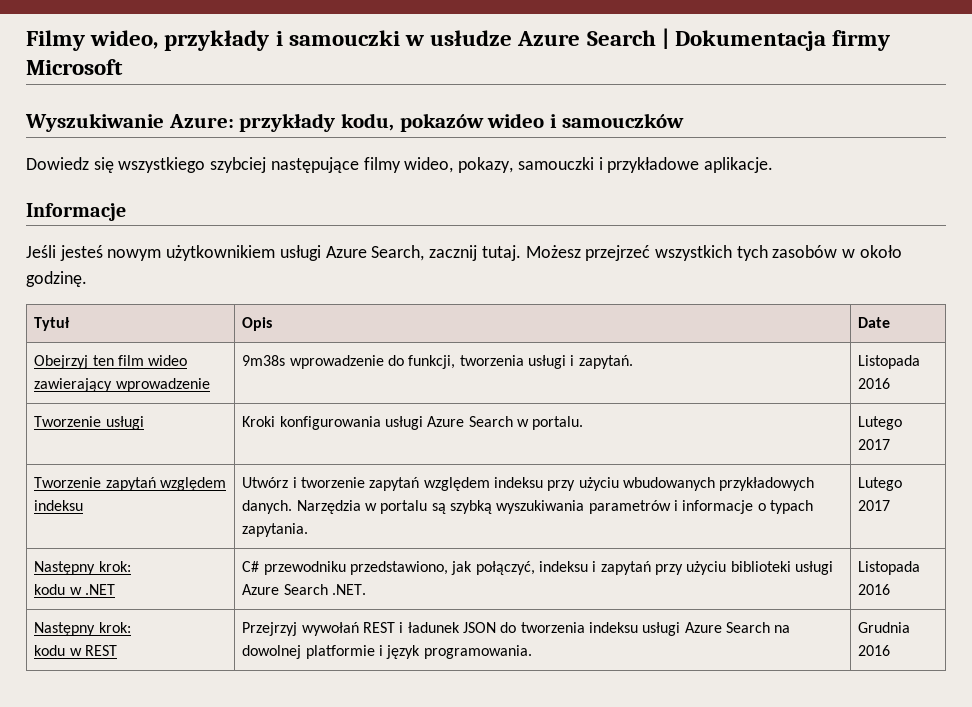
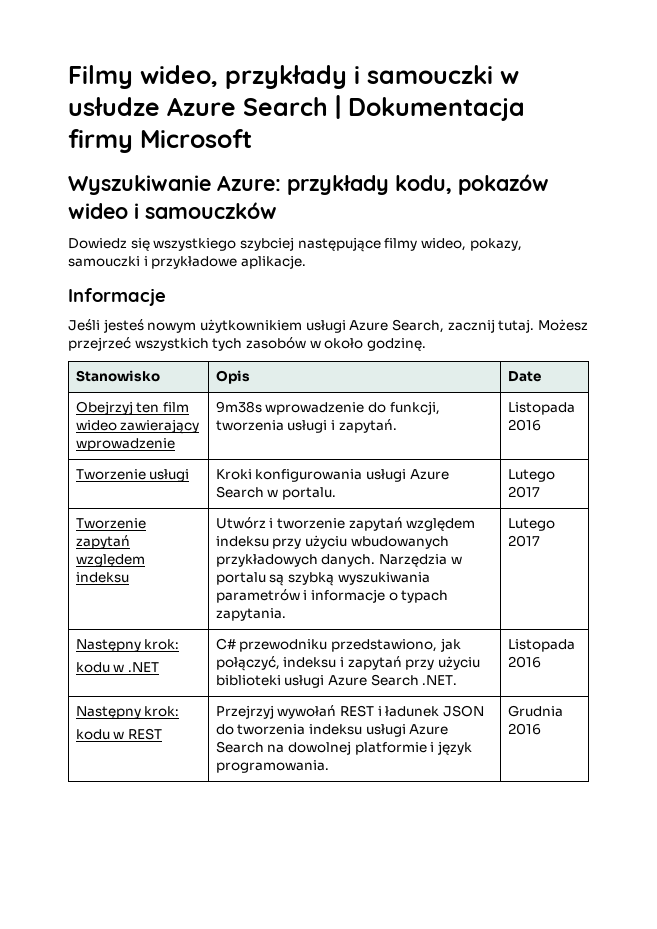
- Tytuł | Opis | Date
+ Stanowisko | Opis | Date

